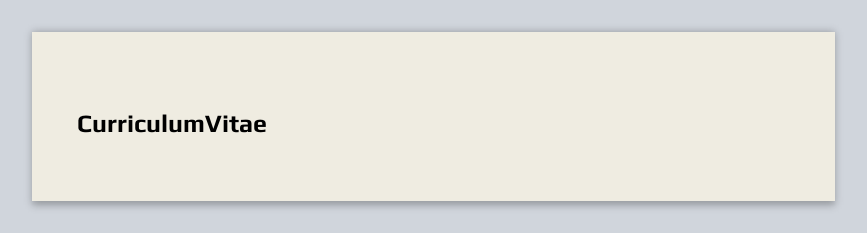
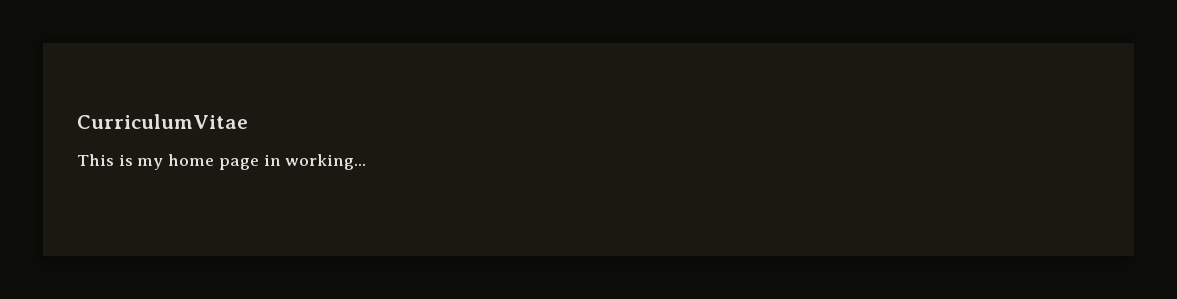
+ This is my home page in working...

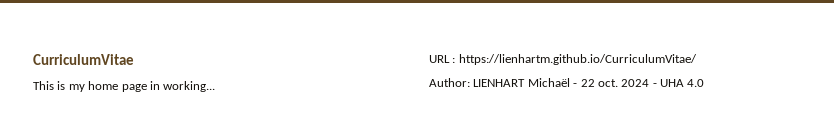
+ URL : https://lienhartm.github.io/CurriculumVitae/
+ Author: LIENHART Michaël - 22 oct. 2024 - UHA 4.0

